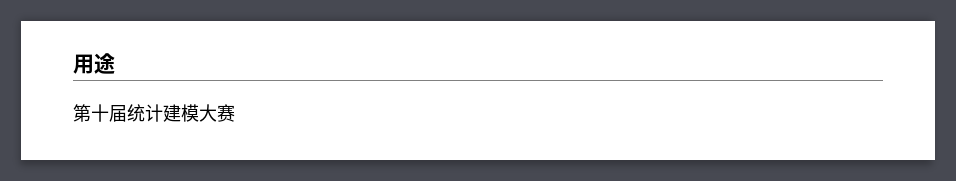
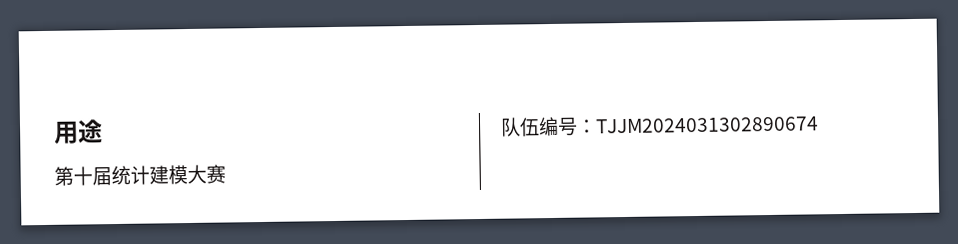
+ 队伍编号：TJJM2024031302890674

